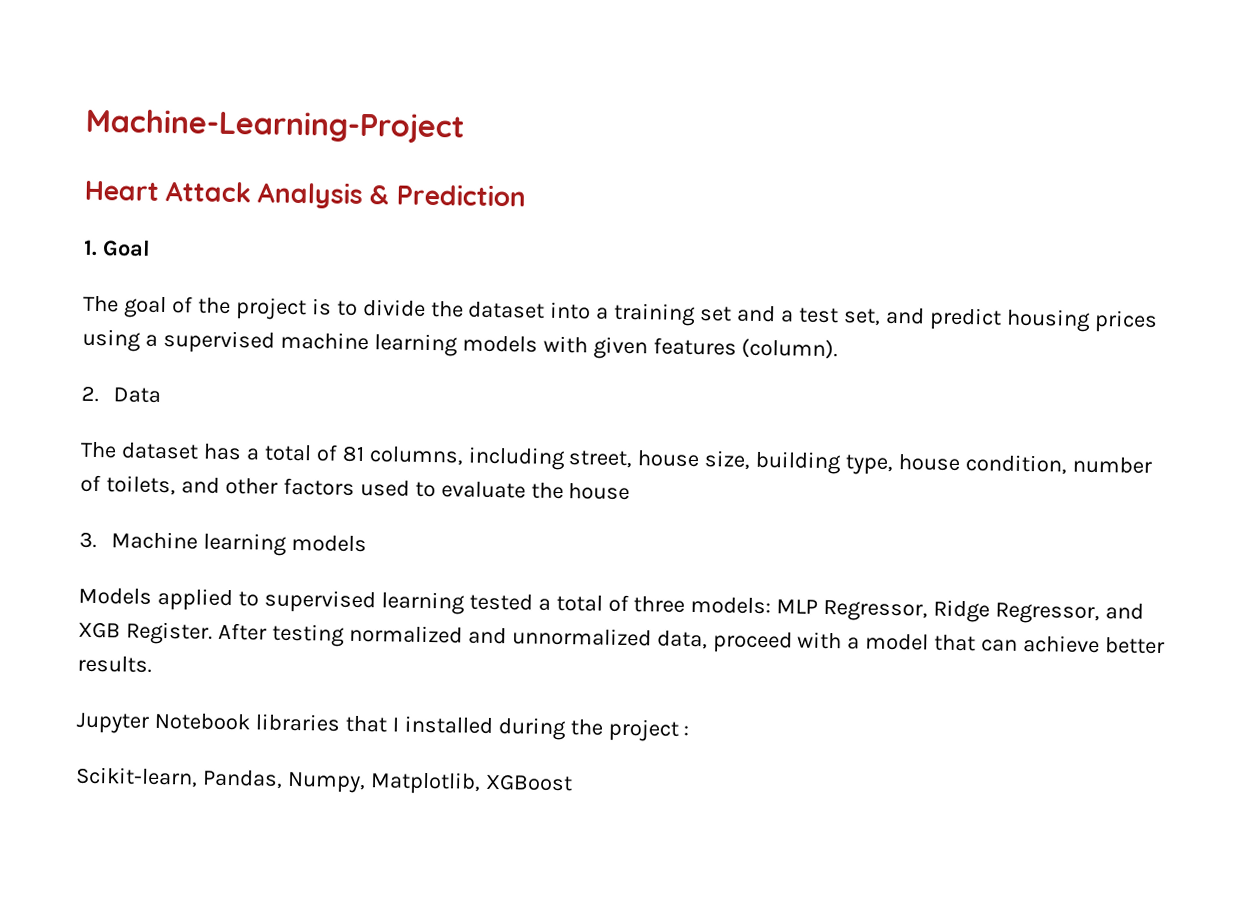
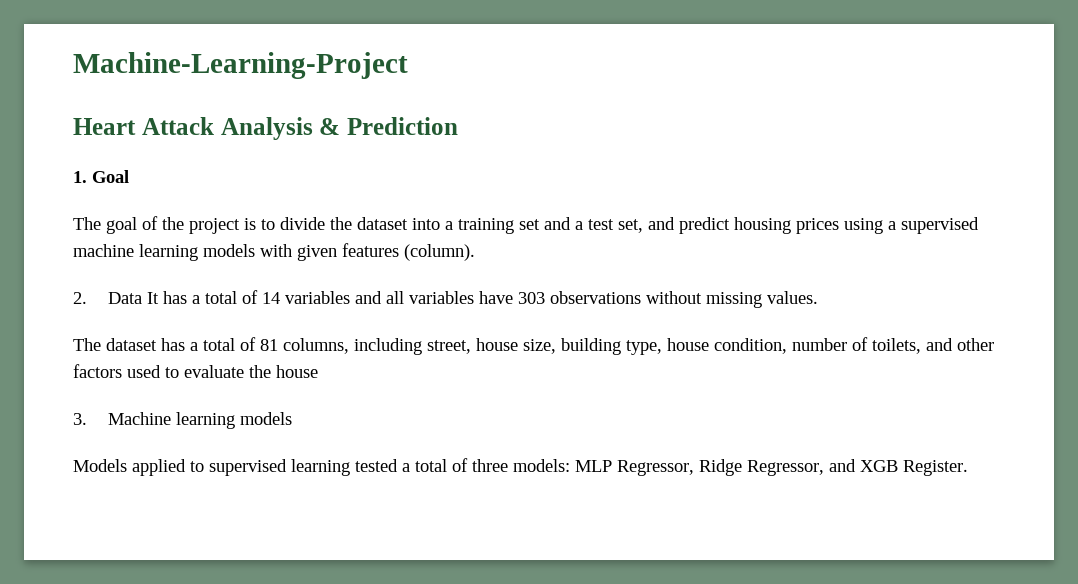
- 2. Data
+ 2. Data It has a total of 14 variables and all variables have 303 observations without missing values.
- After testing normalized and unnormalized data, proceed with a model that can achieve better results.
- Jupyter Notebook libraries that I installed during the project :
- Scikit-learn, Pandas, Numpy, Matplotlib, XGBoost

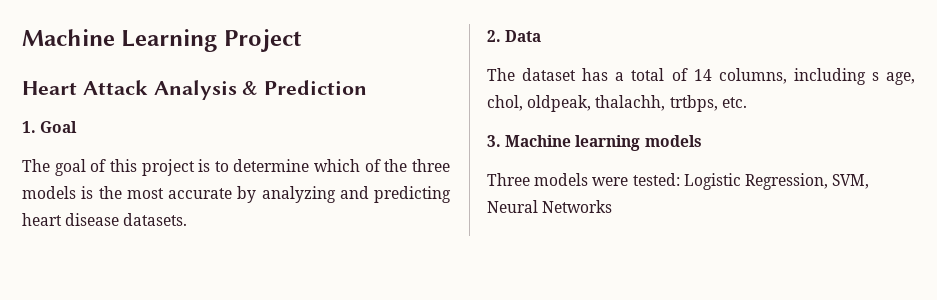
- Machine-Learning-Project
+ Machine Learning Project
- The goal of the project is to divide the dataset into a training set and a test set, and predict housing prices using a supervised machine learning models with given features (column).
- 2. Data It has a total of 14 variables and all variables have 303 observations without missing values.
+ The goal of this project is to determine which of the three models is the most accurate by analyzing and predicting heart disease datasets.
+ 2. Data
- The dataset has a total of 81 columns, including street, house size, building type, house condition, number of toilets, and other factors used to evaluate the house
+ The dataset has a total of 14 columns, including s age, chol, oldpeak, thalachh, trtbps, etc.
  3. Machine learning models
- Models applied to supervised learning tested a total of three models: MLP Regressor, Ridge Regressor, and XGB Register.
+ Three models were tested: Logistic Regression, SVM, Neural Networks

